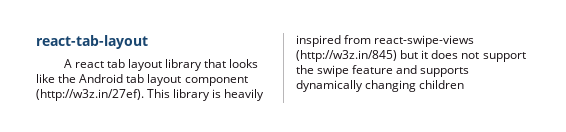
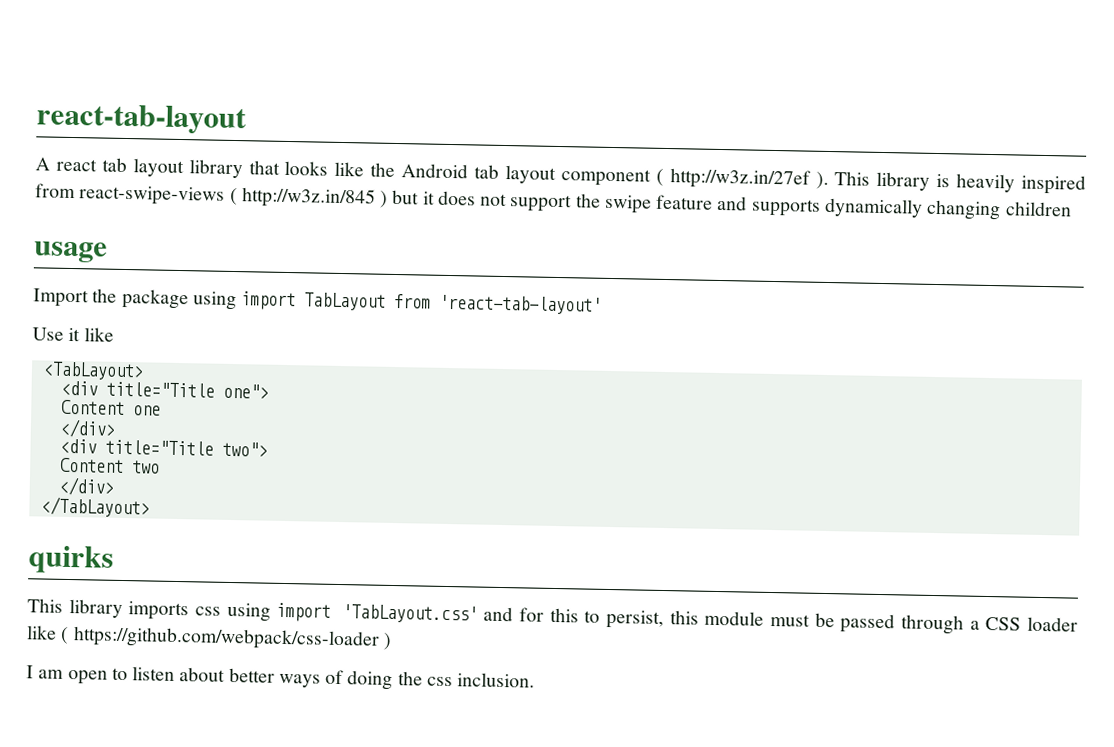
- A react tab layout library that looks like the Android tab layout component (http://w3z.in/27ef). This library is heavily inspired from react-swipe-views (http://w3z.in/845) but it does not support the swipe feature and supports dynamically changing children
+ A react tab layout library that looks like the Android tab layout component ( http://w3z.in/27ef ). This library is heavily inspired from react-swipe-views ( http://w3z.in/845 ) but it does not support the swipe feature and supports dynamically changing children
+ usage
+ Import the package using import TabLayout from 'react-tab-layout'
+ Use it like
+ <TabLayout>
+ <div title="Title one">
+ Content one
+ </div>
+ <div title="Title two">
+ Content two
+ </div>
+ </TabLayout>
+ quirks
+ This library imports css using import 'TabLayout.css' and for this to persist, this module must be passed through a CSS loader like ( https://github.com/webpack/css-loader )
+ I am open to listen about better ways of doing the css inclusion.

